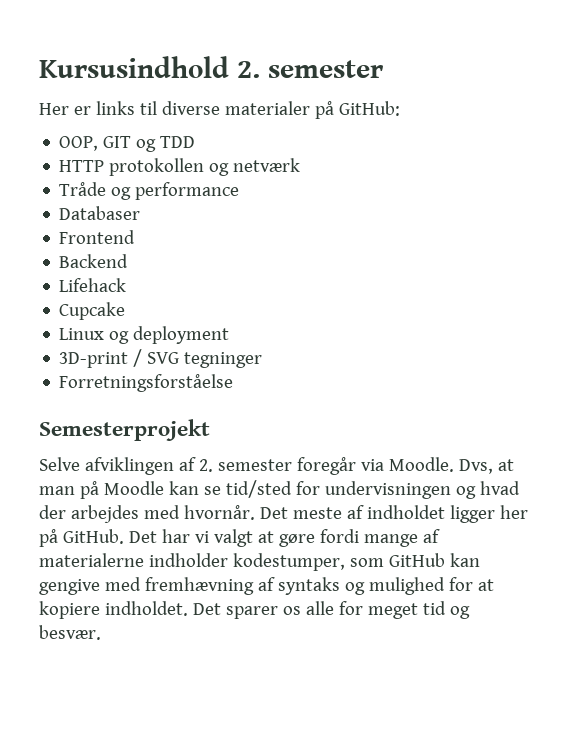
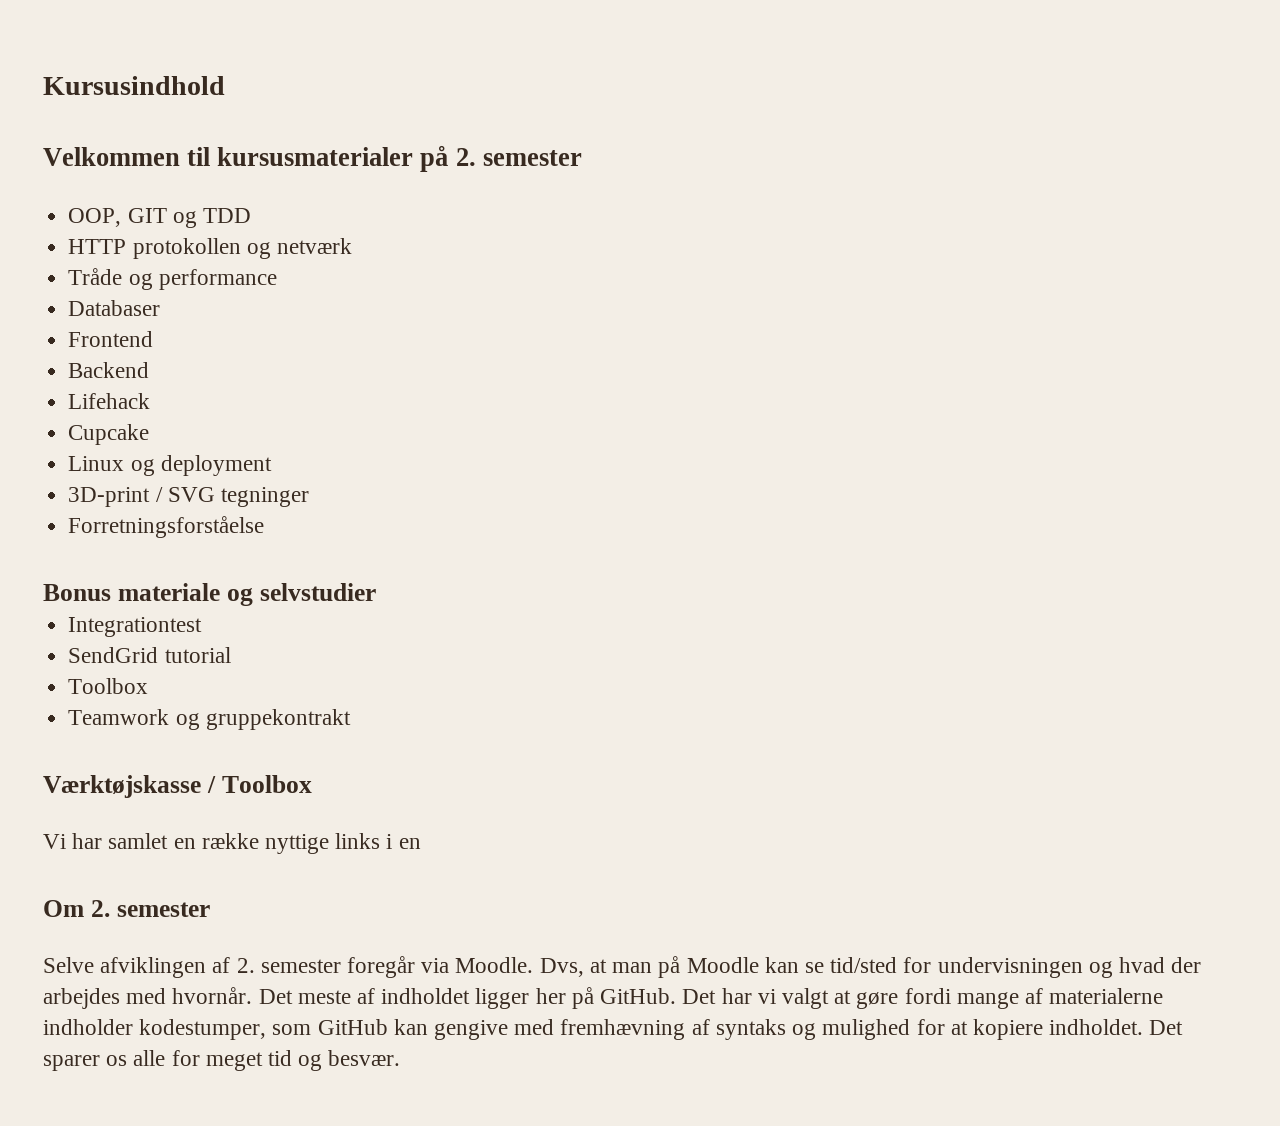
- Kursusindhold 2. semester
- Her er links til diverse materialer på GitHub:
+ Kursusindhold
+ Velkommen til kursusmaterialer på 2. semester
- Semesterprojekt
+ Bonus materiale og selvstudier
+ Integrationtest
+ SendGrid tutorial
+ Toolbox
+ Teamwork og gruppekontrakt
+ Værktøjskasse / Toolbox
+ Vi har samlet en række nyttige links i en
+ Om 2. semester

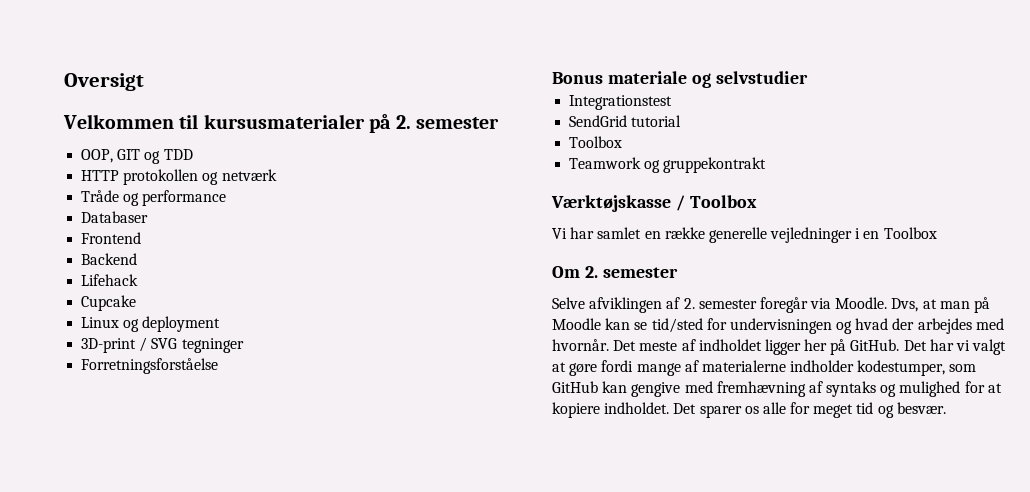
- Kursusindhold
+ Oversigt
- Integrationtest
+ Integrationstest
- Vi har samlet en række nyttige links i en
+ Vi har samlet en række generelle vejledninger i en Toolbox

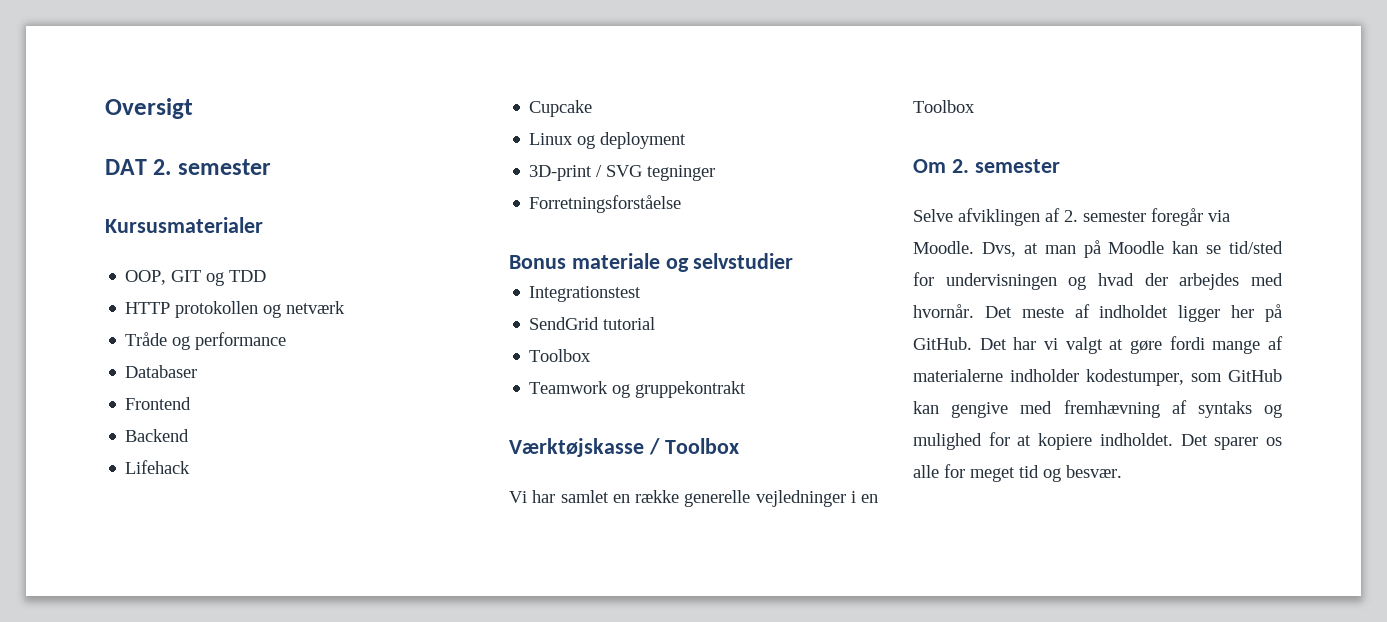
- Velkommen til kursusmaterialer på 2. semester
+ DAT 2. semester
+ Kursusmaterialer

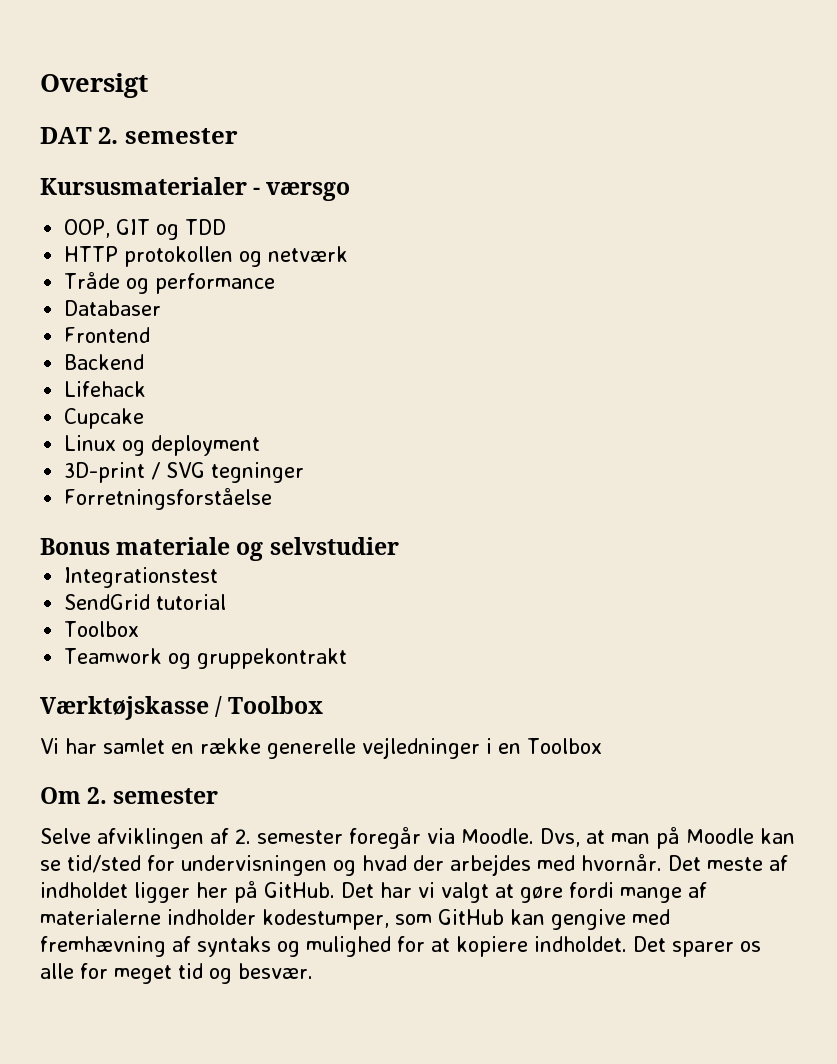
- Kursusmaterialer
+ Kursusmaterialer - værsgo

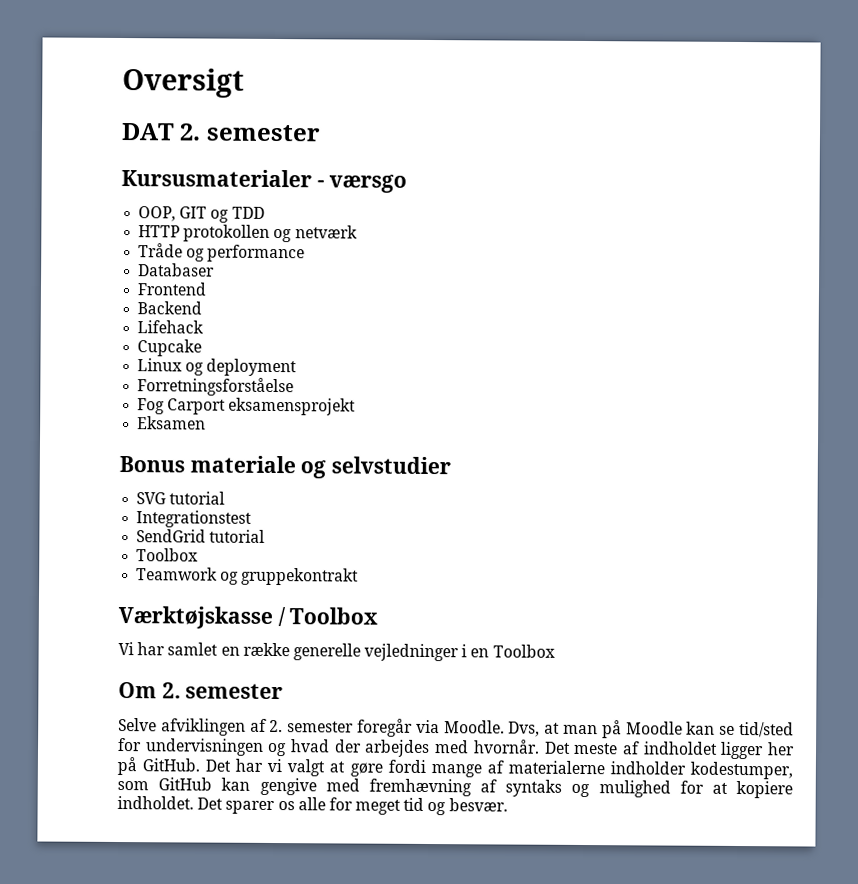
- 3D-print / SVG tegninger
  Forretningsforståelse
+ Fog Carport eksamensprojekt
+ Eksamen
+ SVG tutorial

